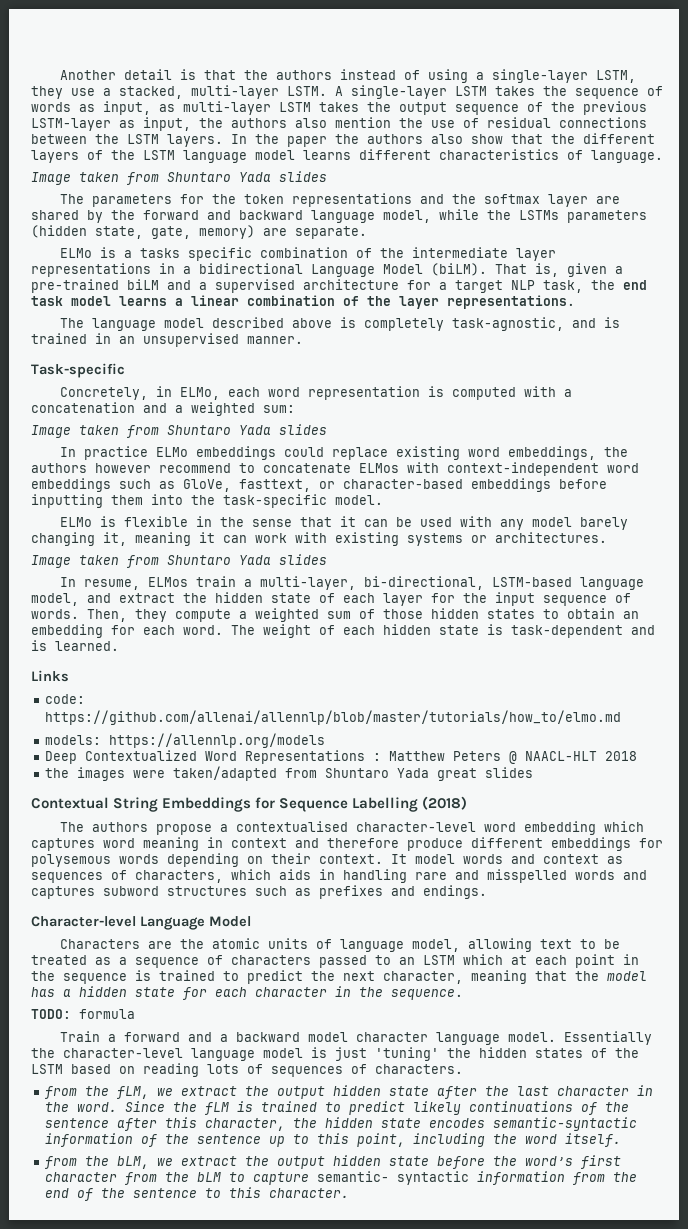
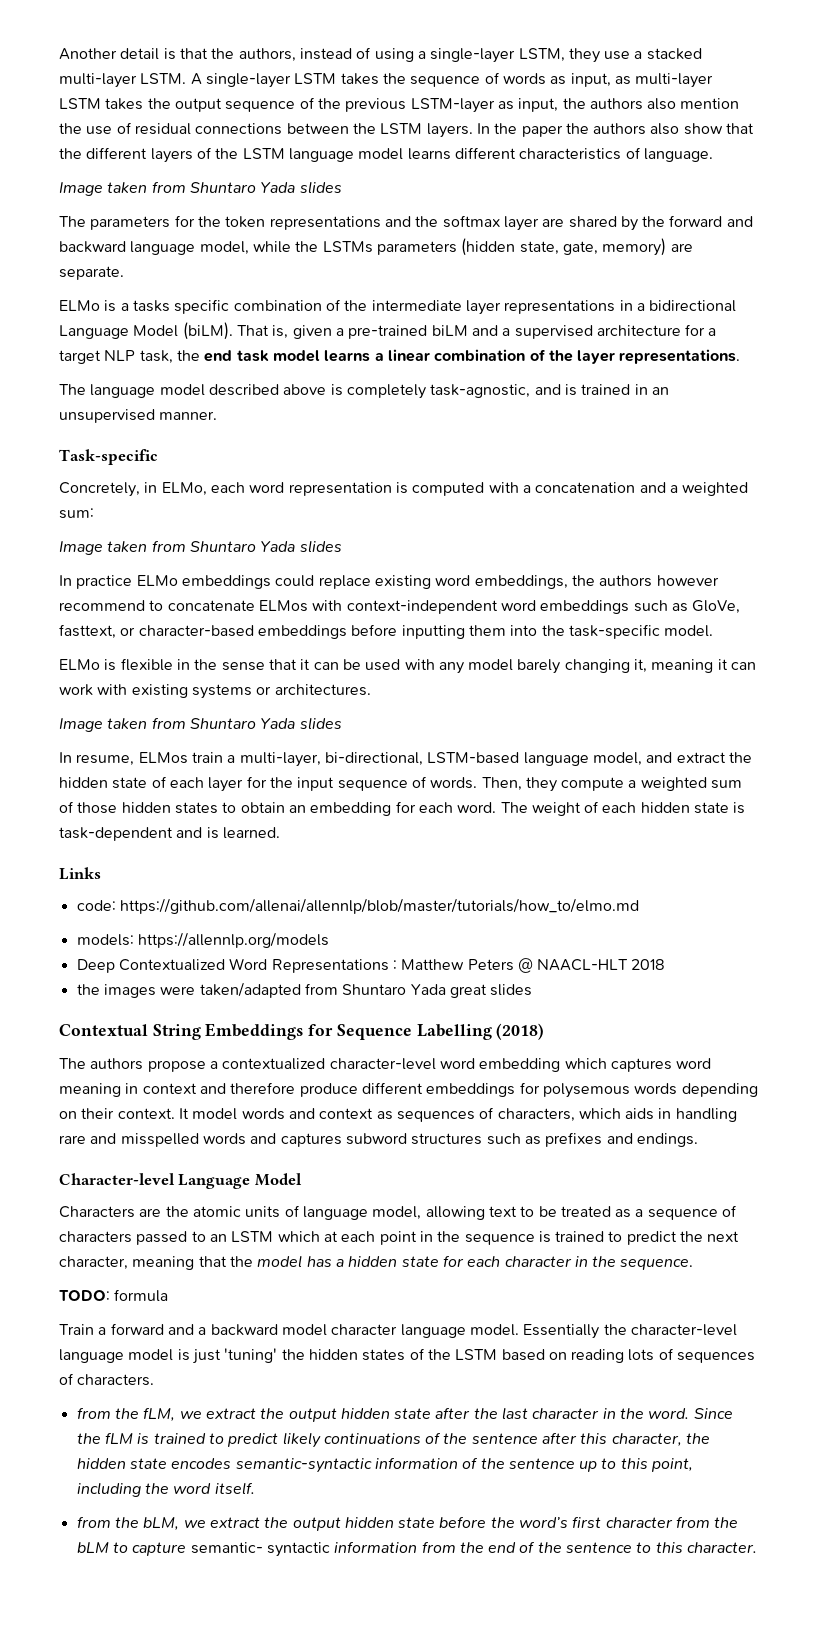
- Another detail is that the authors instead of using a single-layer LSTM, they use a stacked, multi-layer LSTM.
+ Another detail is that the authors, instead of using a single-layer LSTM, they use a stacked multi-layer LSTM.
- The authors propose a contextualised character-level word embedding which captures word meaning in context and therefore produce different embeddings for polysemous words depending on their context.
+ The authors propose a contextualized character-level word embedding which captures word meaning in context and therefore produce different embeddings for polysemous words depending on their context.

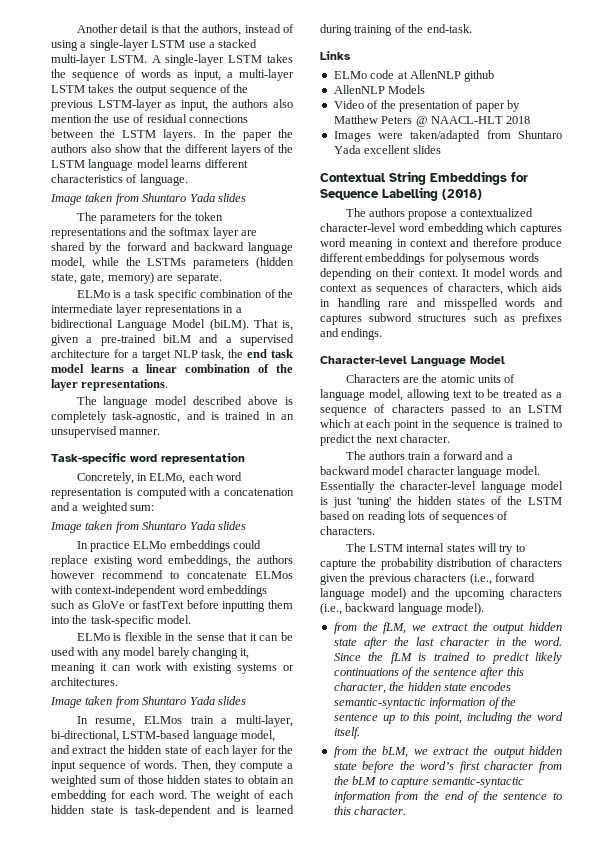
- Another detail is that the authors, instead of using a single-layer LSTM, they use a stacked multi-layer LSTM.
+ Another detail is that the authors, instead of using a single-layer LSTM use a stacked multi-layer LSTM.
- A single-layer LSTM takes the sequence of words as input, as multi-layer LSTM takes the output sequence of the previous LSTM-layer as input, the authors also mention the use of residual connections between the LSTM layers.
+ A single-layer LSTM takes the sequence of words as input, a multi-layer LSTM takes the output sequence of the previous LSTM-layer as input, the authors also mention the use of residual connections between the LSTM layers.
- ELMo is a tasks specific combination of the intermediate layer representations in a bidirectional Language Model (biLM).
+ ELMo is a task specific combination of the intermediate layer representations in a bidirectional Language Model (biLM).
- Task-specific
+ Task-specific word representation
- In practice ELMo embeddings could replace existing word embeddings, the authors however recommend to concatenate ELMos with context-independent word embeddings such as GloVe, fasttext, or character-based embeddings before inputting them into the task-specific model.
+ In practice ELMo embeddings could replace existing word embeddings, the authors however recommend to concatenate ELMos with context-independent word embeddings such as GloVe or fastText before inputting them into the task-specific model.
- The weight of each hidden state is task-dependent and is learned.
+ The weight of each hidden state is task-dependent and is learned during training of the end-task.
  Links
- code: https://github.com/allenai/allennlp/blob/master/tutorials/how_to/elmo.md
- models: https://allennlp.org/models
- Deep Contextualized Word Representations : Matthew Peters @ NAACL-HLT 2018
+ ELMo code at AllenNLP github
+ AllenNLP Models
+ Video of the presentation of paper by Matthew Peters @ NAACL-HLT 2018
- the images were taken/adapted from Shuntaro Yada great slides
+ Images were taken/adapted from Shuntaro Yada excellent slides
- Characters are the atomic units of language model, allowing text to be treated as a sequence of characters passed to an LSTM which at each point in the sequence is trained to predict the next character, meaning that the model has a hidden state for each character in the sequence.
- TODO: formula
- Train a forward and a backward model character language model.
+ Characters are the atomic units of language model, allowing text to be treated as a sequence of characters passed to an LSTM which at each point in the sequence is trained to predict the next character.
+ The authors train a forward and a backward model character language model.
+ The LSTM internal states will try to capture the probability distribution of characters given the previous characters (i.e., forward language model) and the upcoming characters (i.e., backward language model).
- from the bLM, we extract the output hidden state before the word’s first character from the bLM to capture semantic- syntactic information from the end of the sentence to this character.
+ from the bLM, we extract the output hidden state before the word’s first character from the bLM to capture semantic-syntactic information from the end of the sentence to this character.

